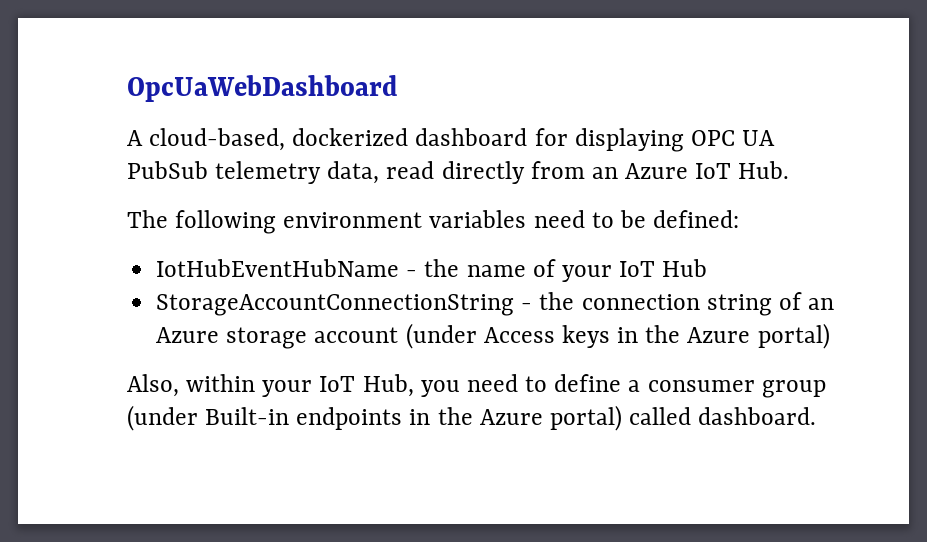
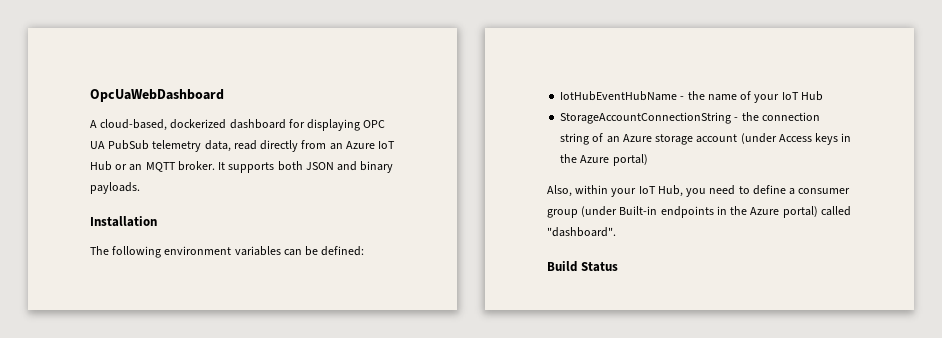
- A cloud-based, dockerized dashboard for displaying OPC UA PubSub telemetry data, read directly from an Azure IoT Hub.
+ A cloud-based, dockerized dashboard for displaying OPC UA PubSub telemetry data, read directly from an Azure IoT Hub or an MQTT broker. It supports both JSON and binary payloads.
+ Installation
- The following environment variables need to be defined:
+ The following environment variables can be defined:
- Also, within your IoT Hub, you need to define a consumer group (under Built-in endpoints in the Azure portal) called dashboard.
+ Also, within your IoT Hub, you need to define a consumer group (under Built-in endpoints in the Azure portal) called "dashboard".
+ Build Status

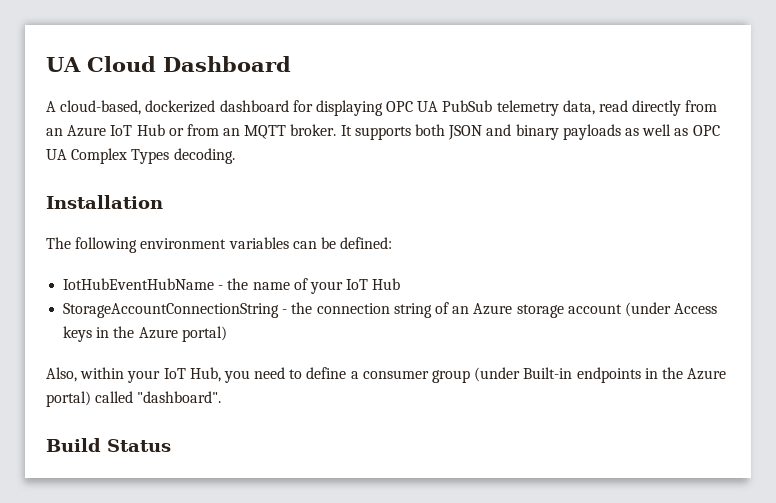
- OpcUaWebDashboard
+ UA Cloud Dashboard
- A cloud-based, dockerized dashboard for displaying OPC UA PubSub telemetry data, read directly from an Azure IoT Hub or an MQTT broker.
+ A cloud-based, dockerized dashboard for displaying OPC UA PubSub telemetry data, read directly from an Azure IoT Hub or from an MQTT broker.
- It supports both JSON and binary payloads.
+ It supports both JSON and binary payloads as well as OPC UA Complex Types decoding.

